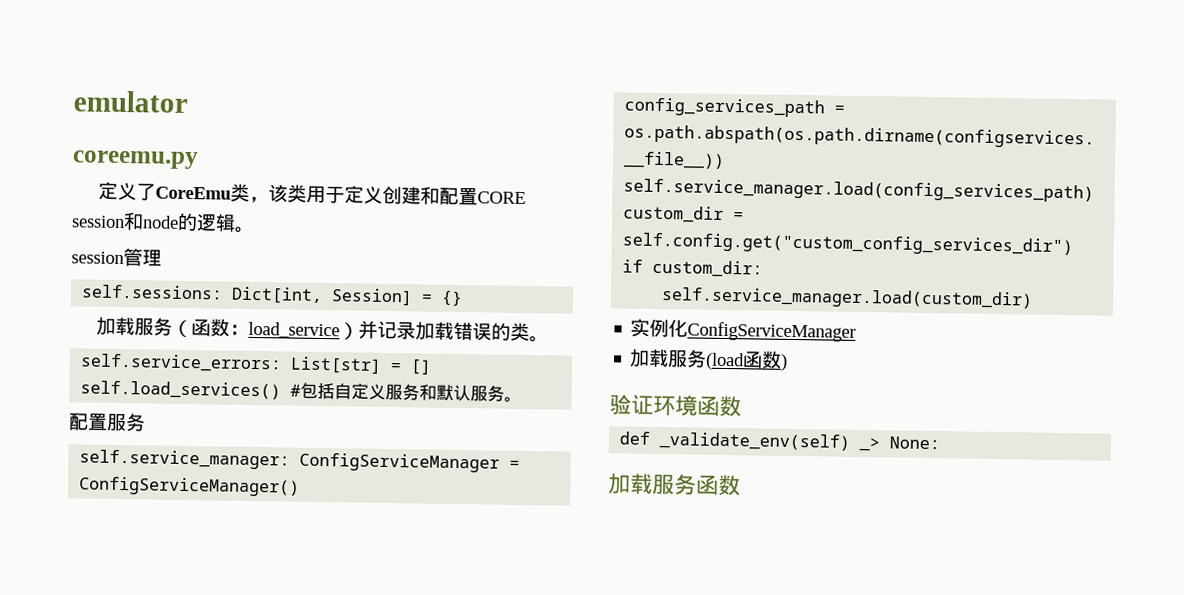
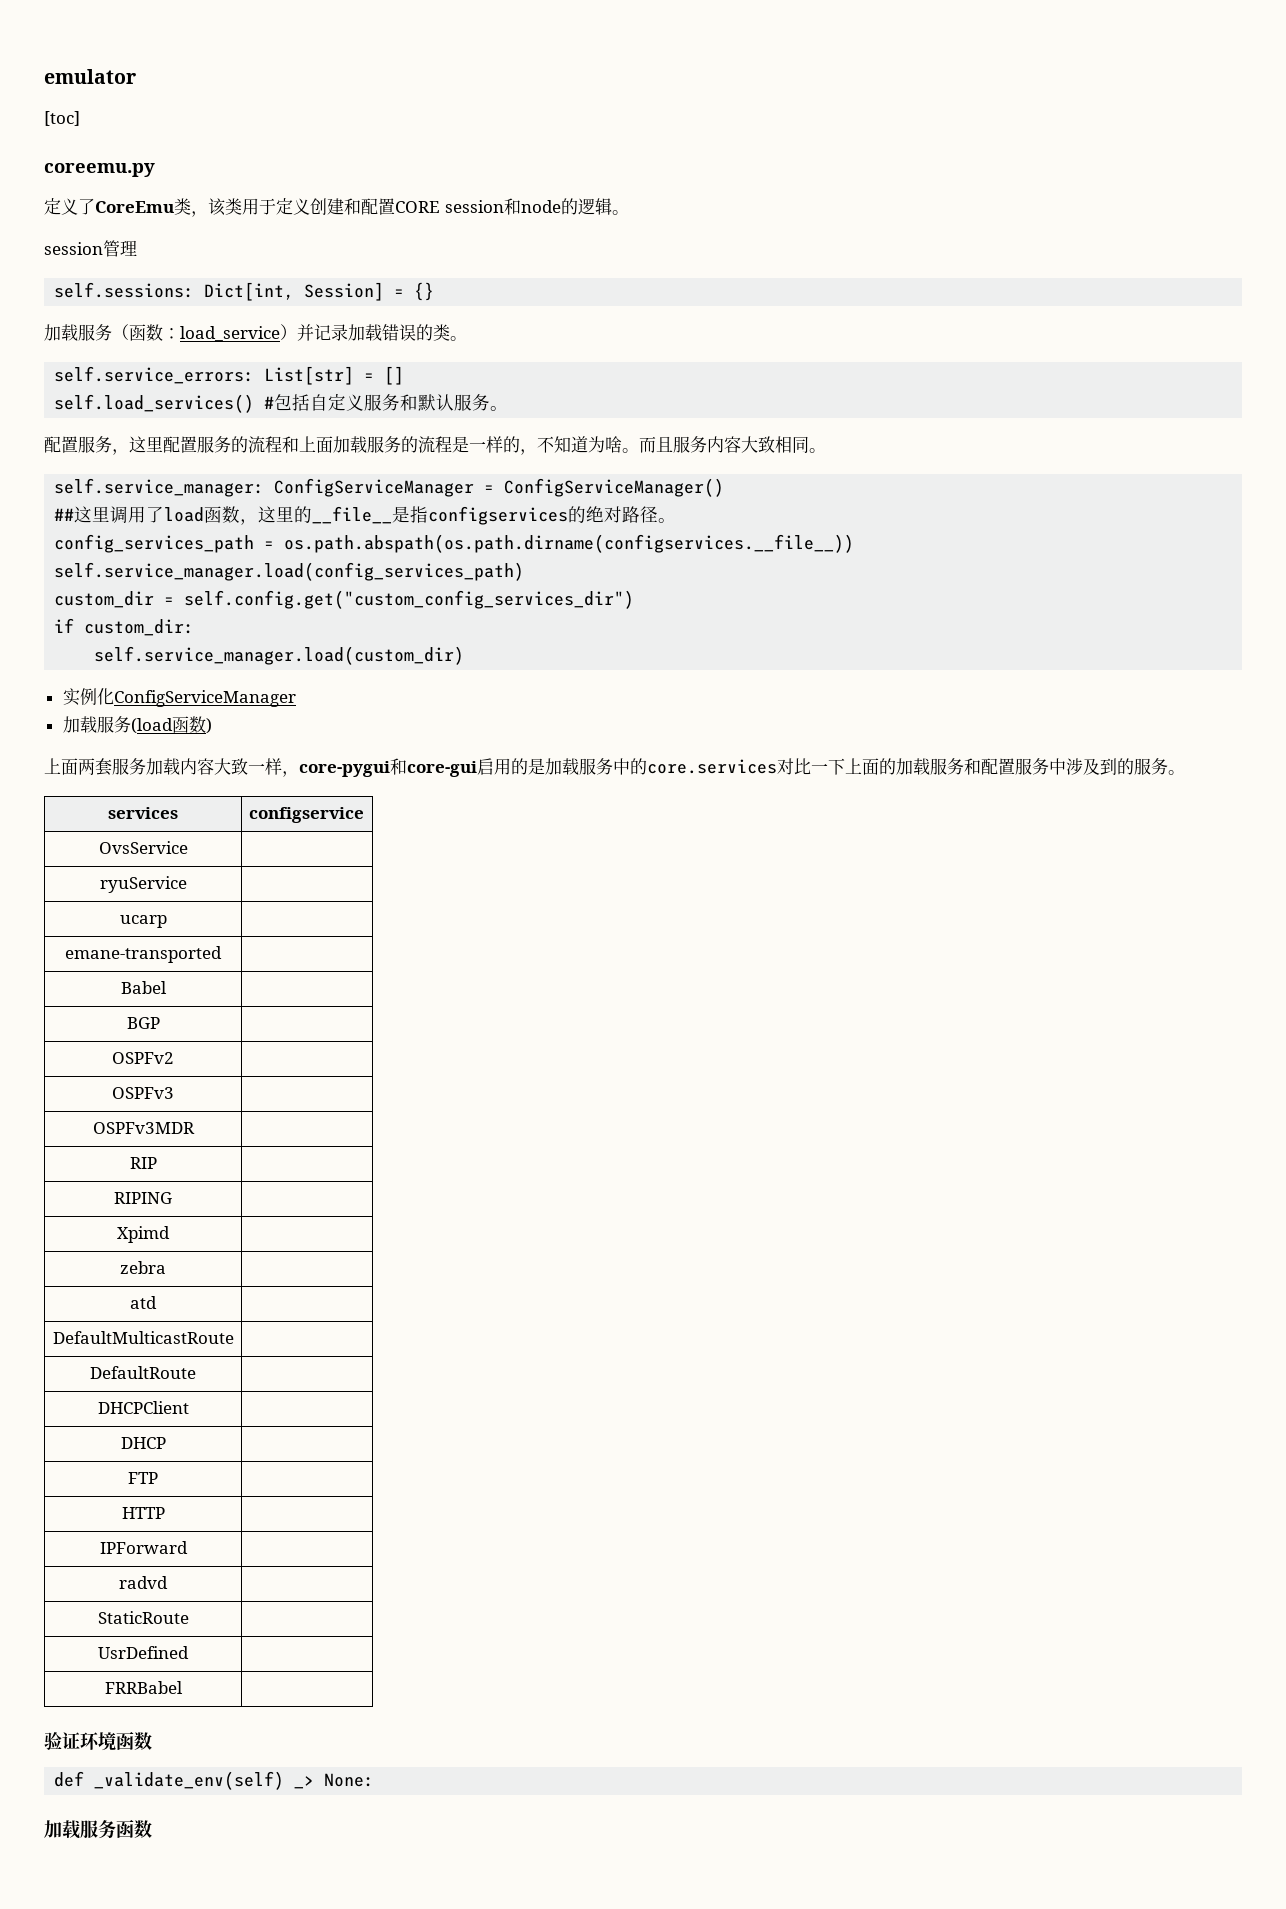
+ [toc]
- 配置服务
+ 配置服务，这里配置服务的流程和上面加载服务的流程是一样的，不知道为啥。而且服务内容大致相同。
  self.service_manager: ConfigServiceManager = ConfigServiceManager()
+ ##这里调用了load函数，这里的__file__是指configservices的绝对路径。
+ 上面两套服务加载内容大致一样，core-pygui和core-gui启用的是加载服务中的core.services对比一下上面的加载服务和配置服务中涉及到的服务。
+ services | configservice
+ OvsService |
+ ryuService |
+ ucarp |
+ emane-transported |
+ Babel |
+ BGP |
+ OSPFv2 |
+ OSPFv3 |
+ OSPFv3MDR |
+ RIP |
+ RIPING |
+ Xpimd |
+ zebra |
+ atd |
+ DefaultMulticastRoute |
+ DefaultRoute |
+ DHCPClient |
+ DHCP |
+ FTP |
+ HTTP |
+ IPForward |
+ radvd |
+ StaticRoute |
+ UsrDefined |
+ FRRBabel |

